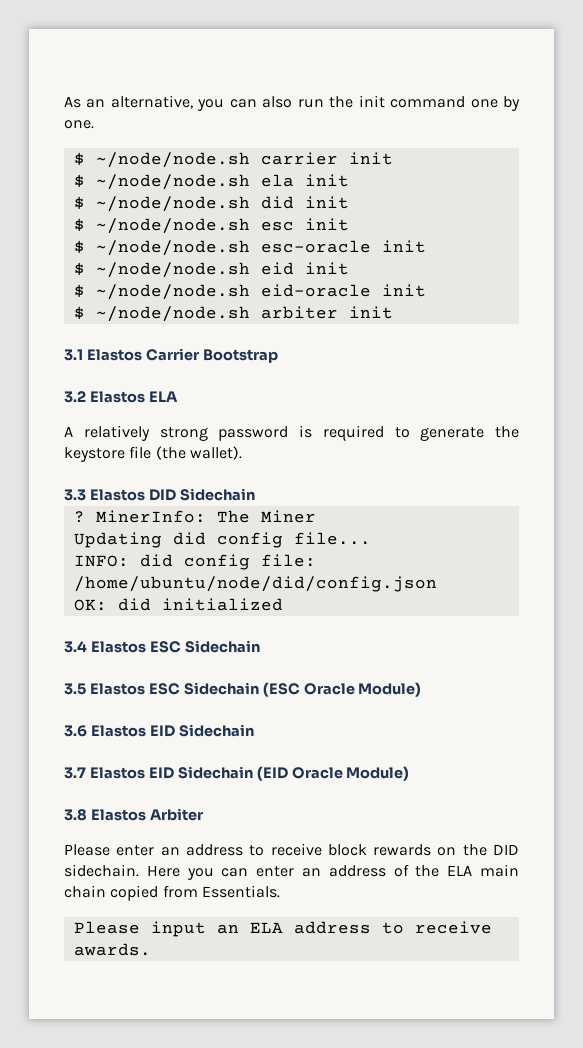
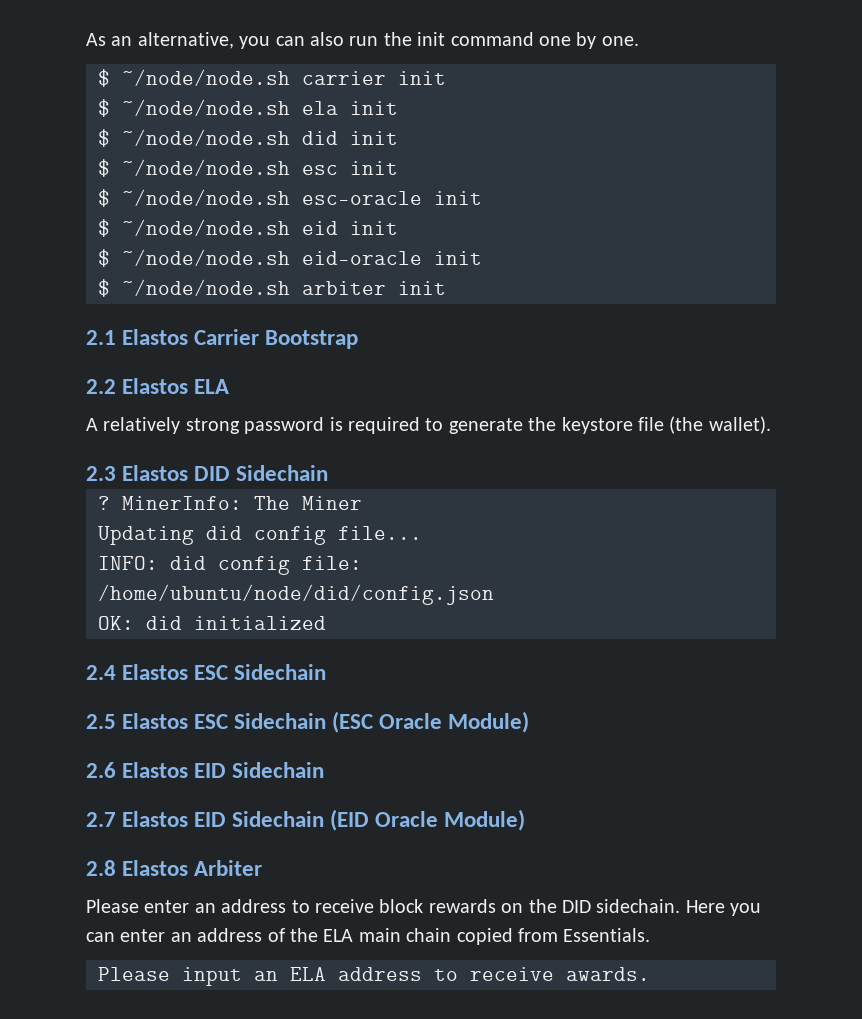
- 3.1 Elastos Carrier Bootstrap
+ 2.1 Elastos Carrier Bootstrap
- 3.2 Elastos ELA
+ 2.2 Elastos ELA
- 3.3 Elastos DID Sidechain
+ 2.3 Elastos DID Sidechain
- 3.4 Elastos ESC Sidechain
+ 2.4 Elastos ESC Sidechain
- 3.5 Elastos ESC Sidechain (ESC Oracle Module)
+ 2.5 Elastos ESC Sidechain (ESC Oracle Module)
- 3.6 Elastos EID Sidechain
+ 2.6 Elastos EID Sidechain
- 3.7 Elastos EID Sidechain (EID Oracle Module)
+ 2.7 Elastos EID Sidechain (EID Oracle Module)
- 3.8 Elastos Arbiter
+ 2.8 Elastos Arbiter

